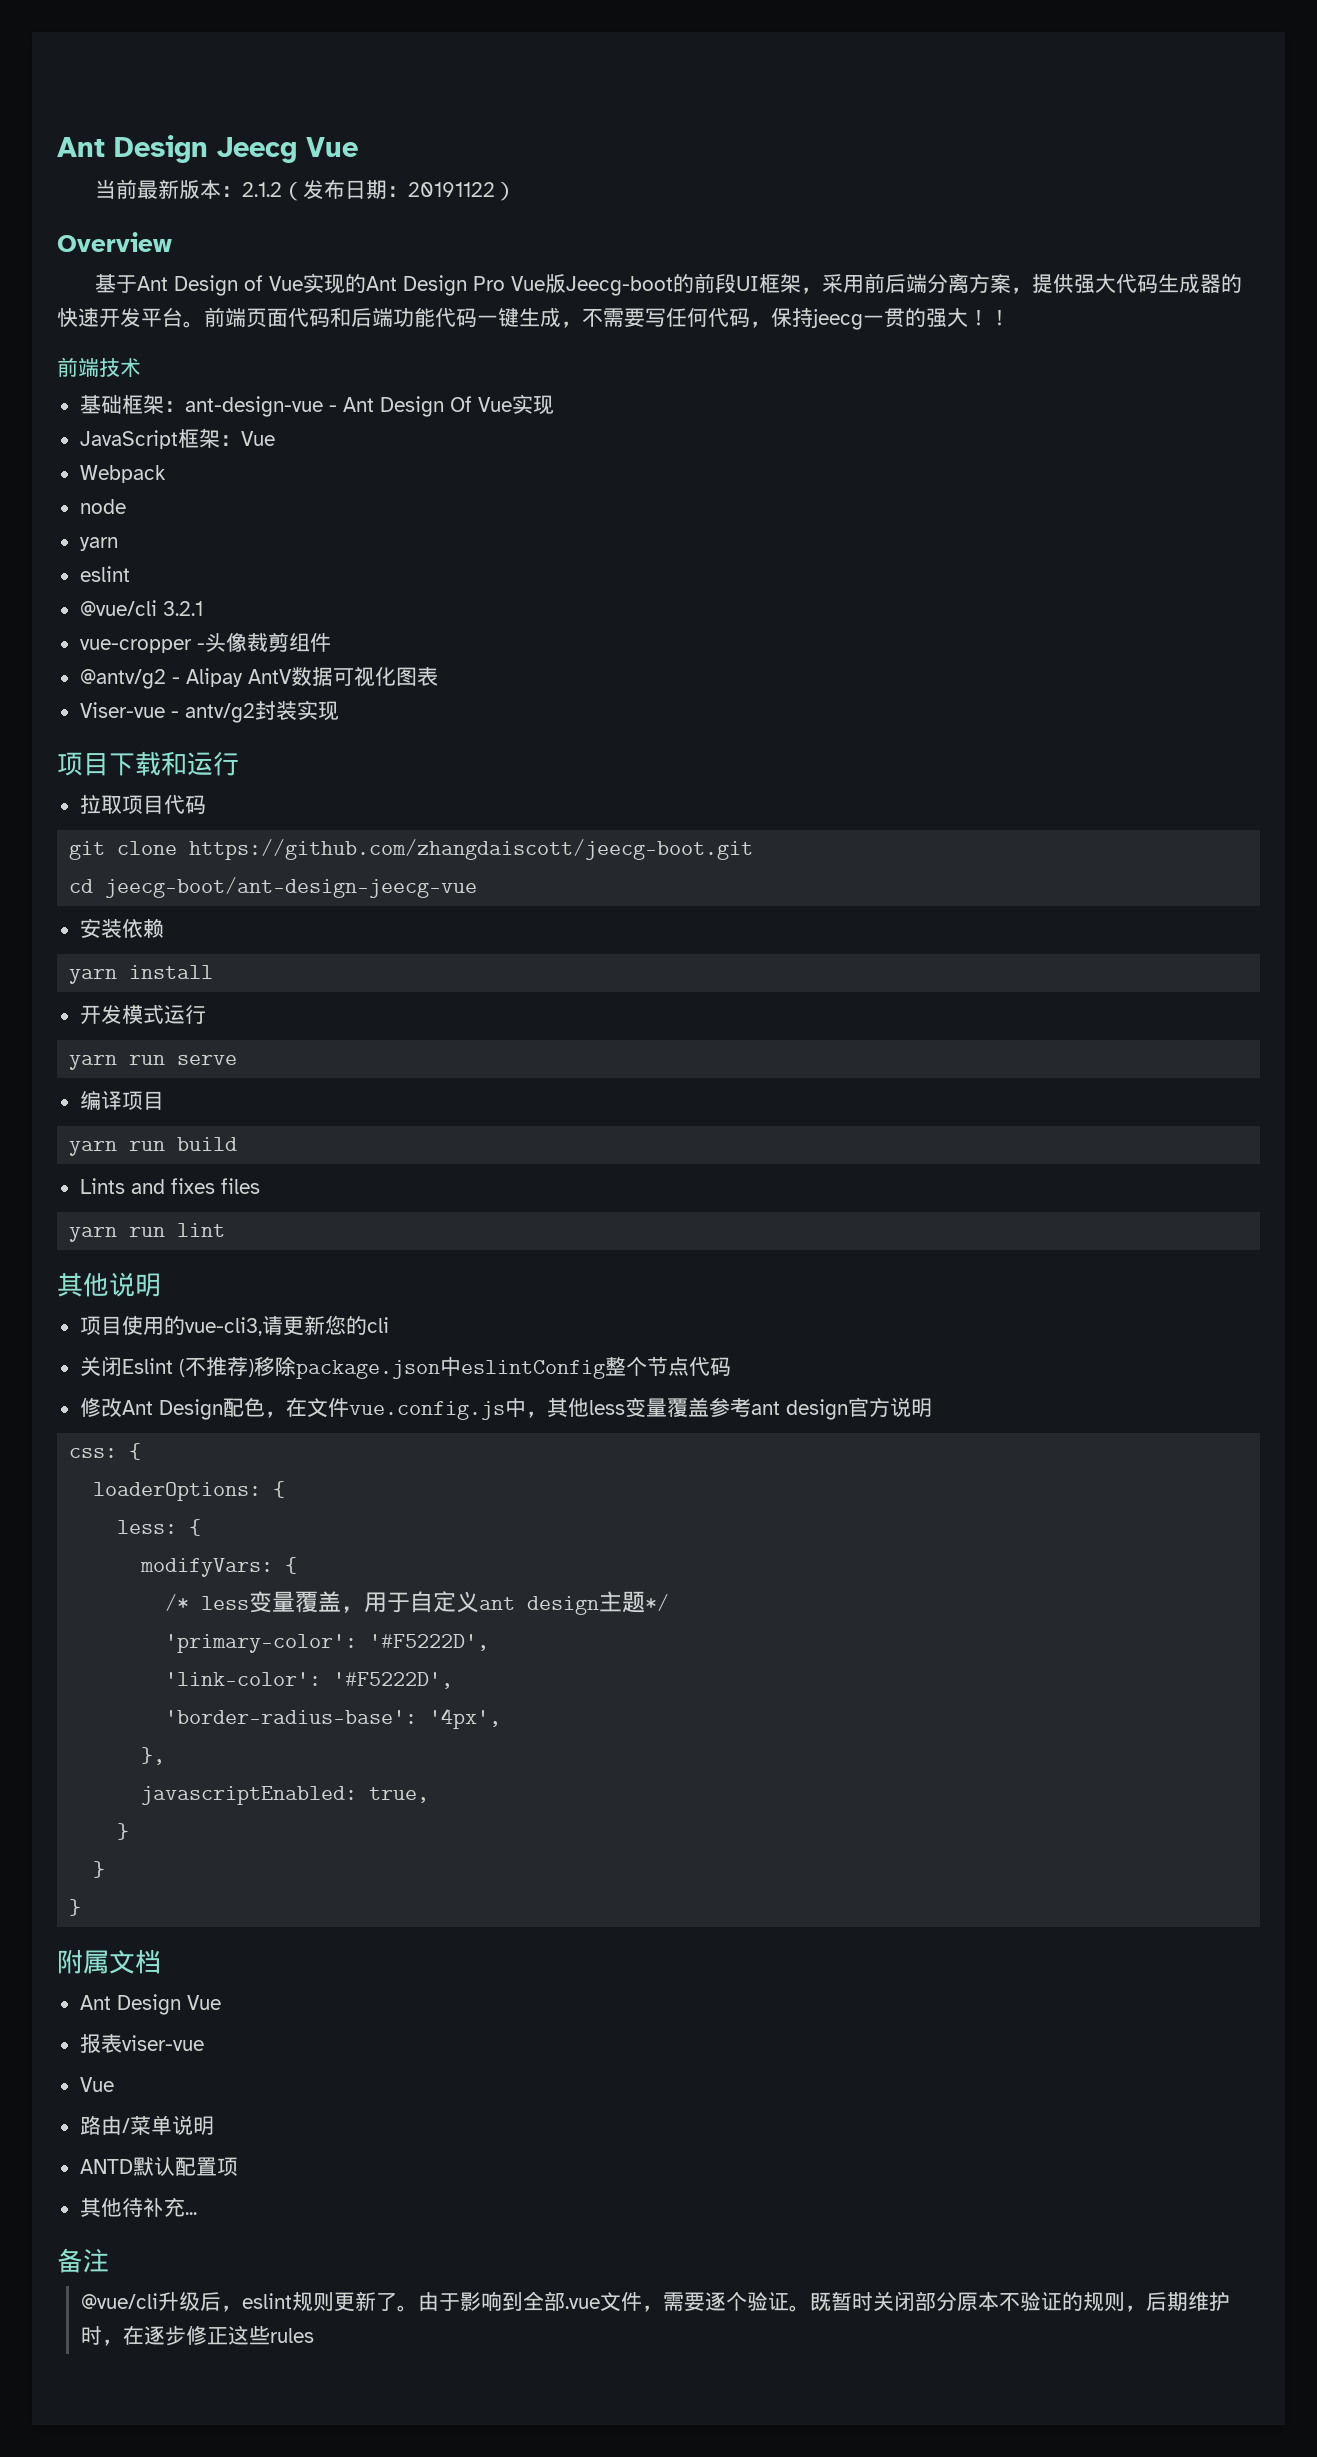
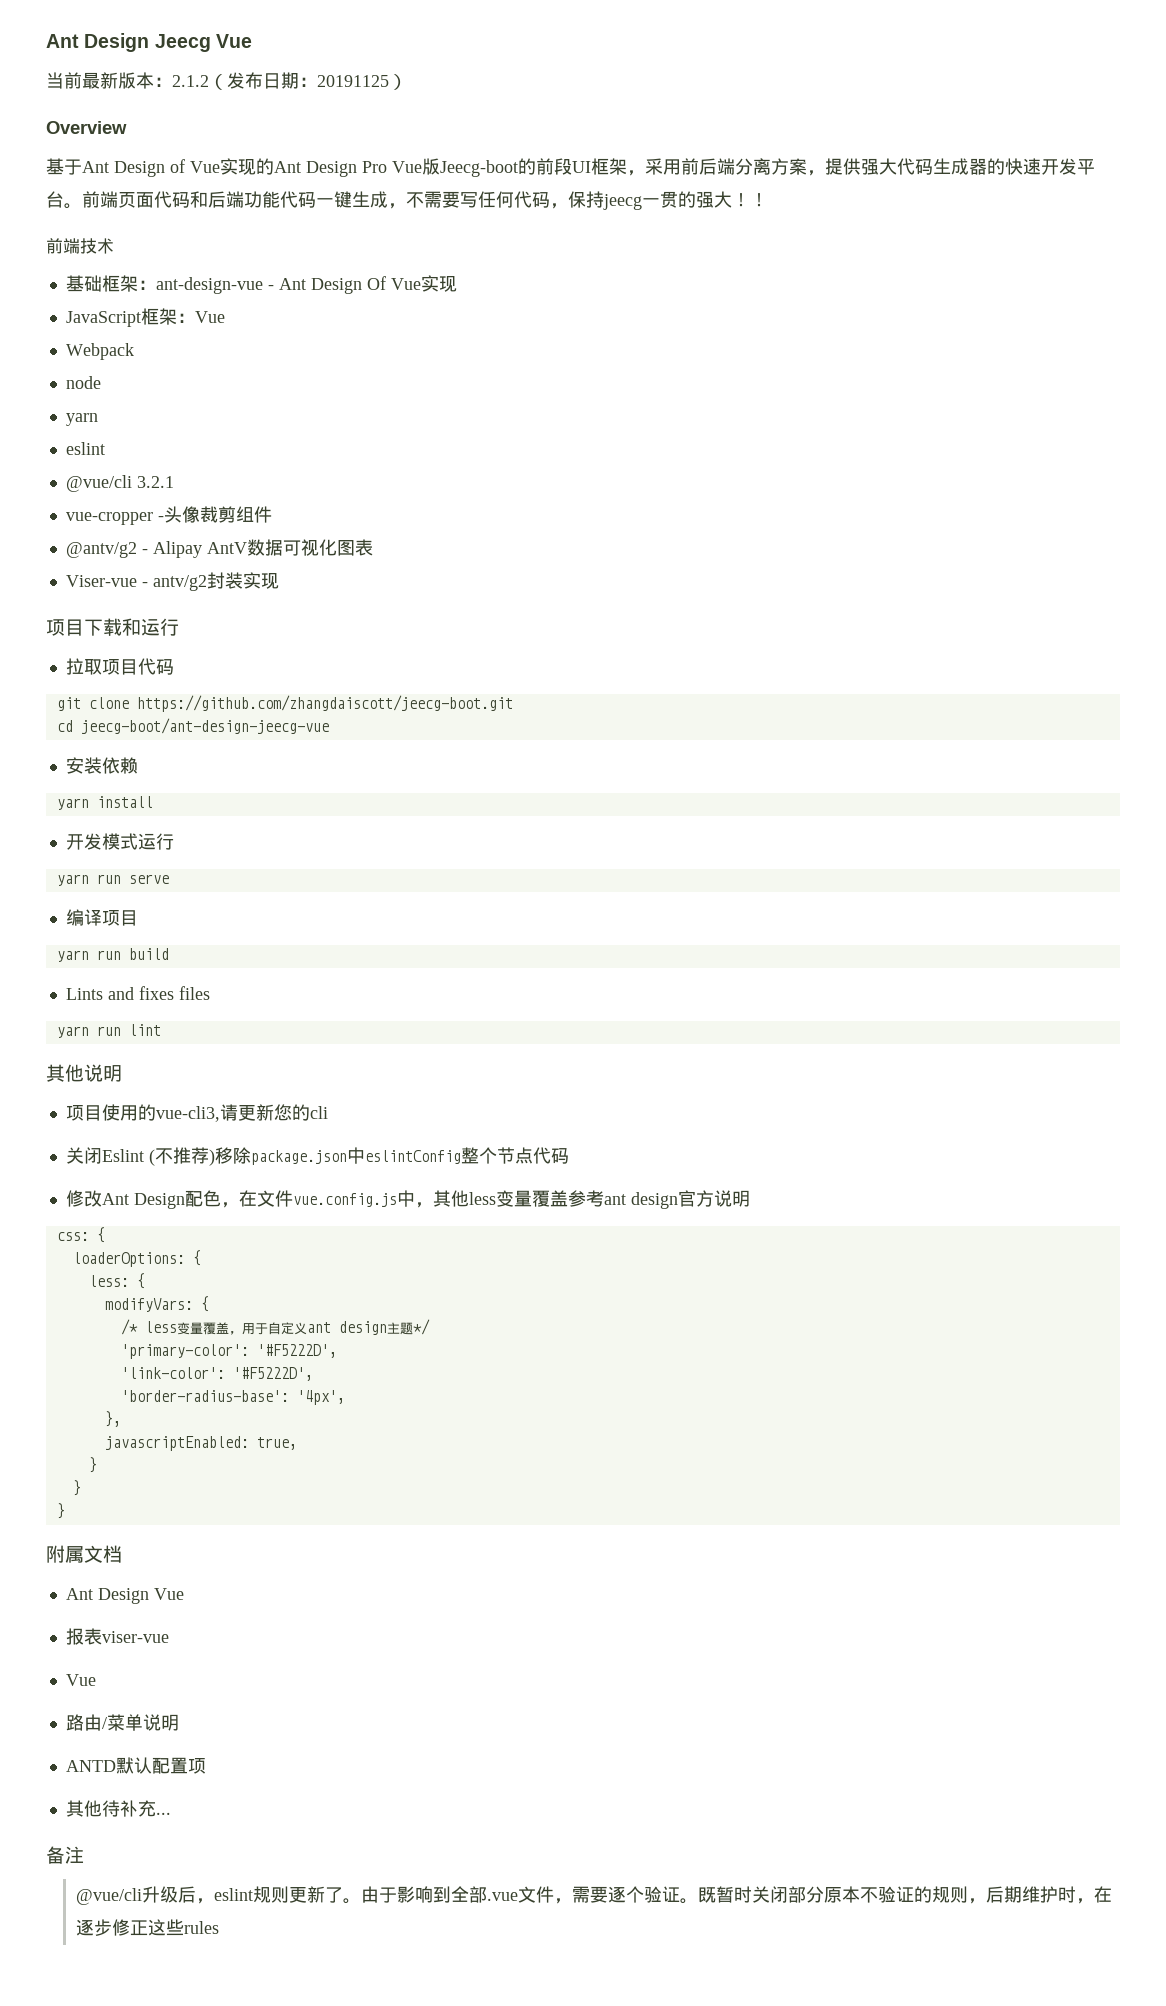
- 当前最新版本：2.1.2（发布日期：20191122）
+ 当前最新版本：2.1.2（发布日期：20191125）

